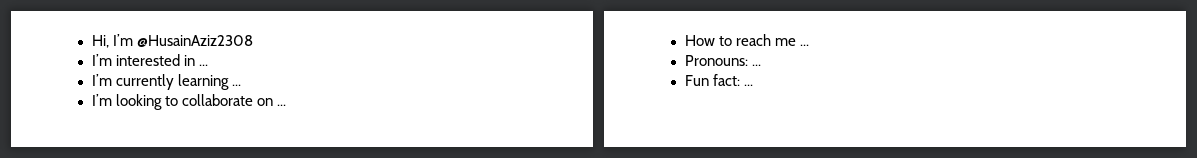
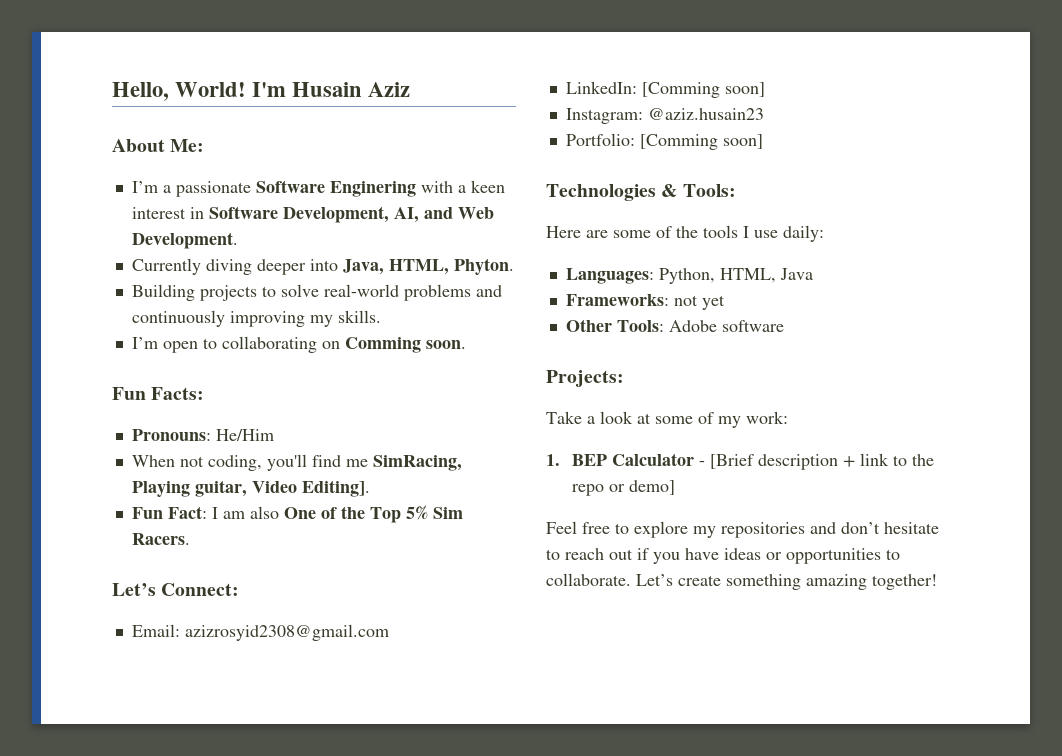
- Hi, I’m @HusainAziz2308
- I’m interested in ...
- I’m currently learning ...
- I’m looking to collaborate on ...
- How to reach me ...
- Pronouns: ...
- Fun fact: ...
+ Hello, World! I'm Husain Aziz
+ About Me:
+ I’m a passionate Software Enginering with a keen interest in Software Development, AI, and Web Development.
+ Currently diving deeper into Java, HTML, Phyton.
+ Building projects to solve real-world problems and continuously improving my skills.
+ I’m open to collaborating on Comming soon.
+ Fun Facts:
+ Pronouns: He/Him
+ When not coding, you'll find me SimRacing, Playing guitar, Video Editing].
+ Fun Fact: I am also One of the Top 5% Sim Racers.
+ Let’s Connect:
+ Email: azizrosyid2308@gmail.com
+ LinkedIn: [Comming soon]
+ Instagram: @aziz.husain23
+ Portfolio: [Comming soon]
+ Technologies & Tools:
+ Here are some of the tools I use daily:
+ Languages: Python, HTML, Java
+ Frameworks: not yet
+ Other Tools: Adobe software
+ Projects:
+ Take a look at some of my work:
+ 1. BEP Calculator - [Brief description + link to the repo or demo]
+ Feel free to explore my repositories and don’t hesitate to reach out if you have ideas or opportunities to collaborate. Let’s create something amazing together!

